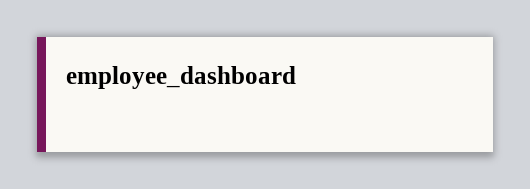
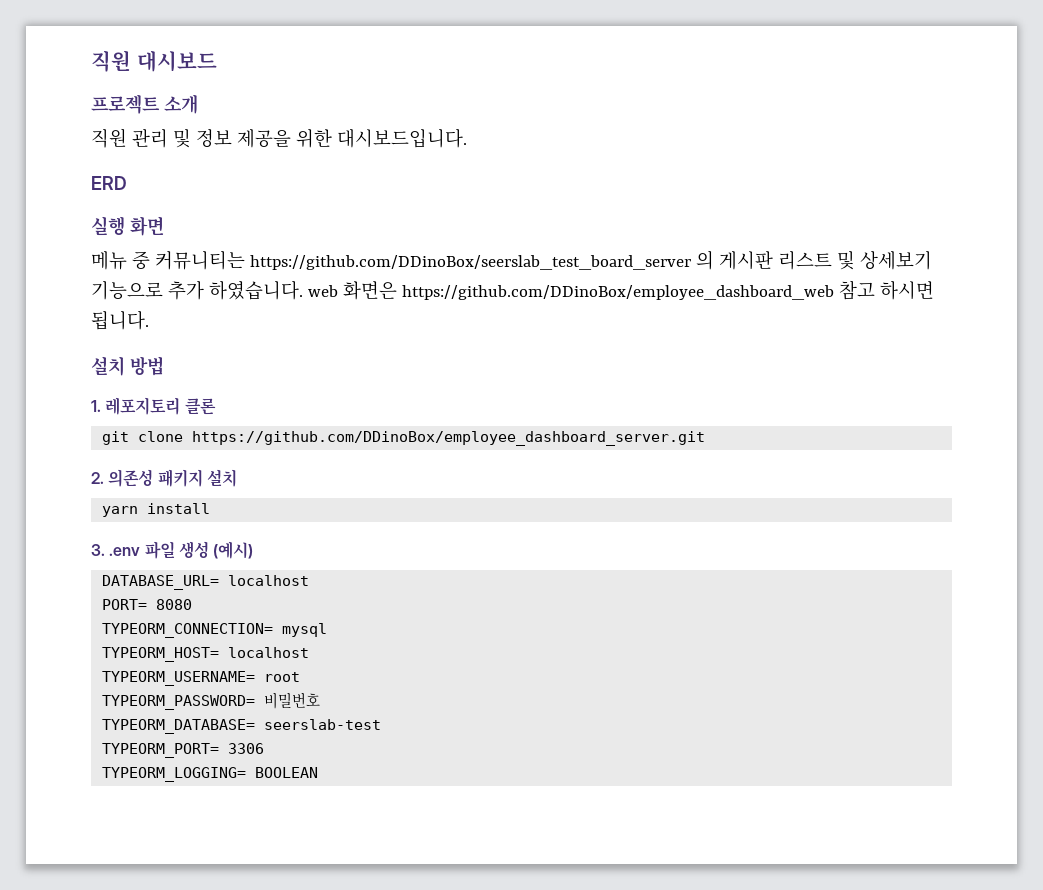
- employee_dashboard
+ 직원 대시보드
+ 프로젝트 소개
+ 직원 관리 및 정보 제공을 위한 대시보드입니다.
+ ERD
+ 실행 화면
+ 메뉴 중 커뮤니티는 https://github.com/DDinoBox/seerslab_test_board_server 의 게시판 리스트 및 상세보기 기능으로 추가 하였습니다. web 화면은 https://github.com/DDinoBox/employee_dashboard_web 참고 하시면 됩니다.
+ 설치 방법
+ 1. 레포지토리 클론
+ git clone https://github.com/DDinoBox/employee_dashboard_server.git
+ 2. 의존성 패키지 설치
+ yarn install
+ 3. .env 파일 생성 (예시)
+ DATABASE_URL= localhost
+ PORT= 8080
+ TYPEORM_CONNECTION= mysql
+ TYPEORM_HOST= localhost
+ TYPEORM_USERNAME= root
+ TYPEORM_PASSWORD= 비밀번호
+ TYPEORM_DATABASE= seerslab-test
+ TYPEORM_PORT= 3306
+ TYPEORM_LOGGING= BOOLEAN

